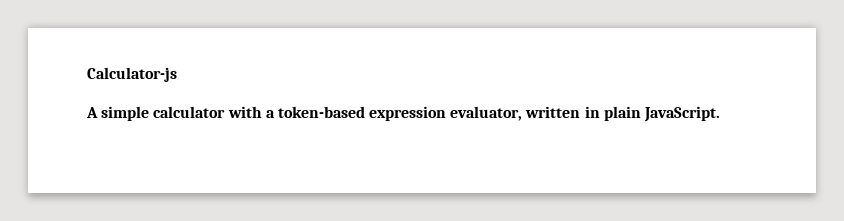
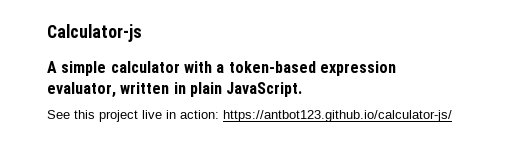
+ See this project live in action: https://antbot123.github.io/calculator-js/

